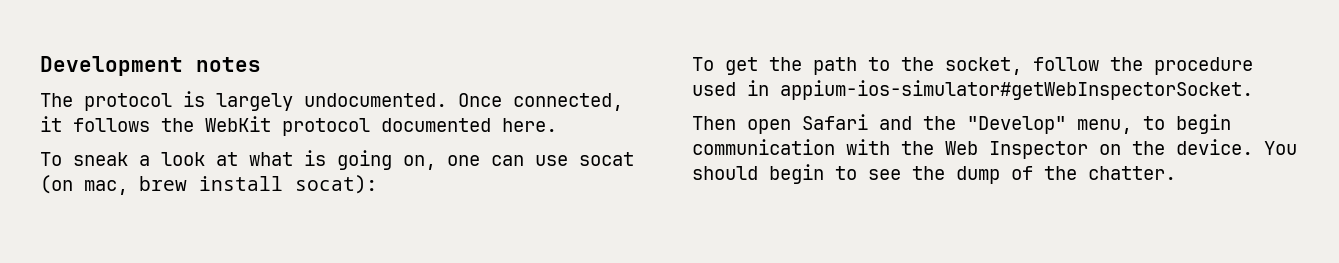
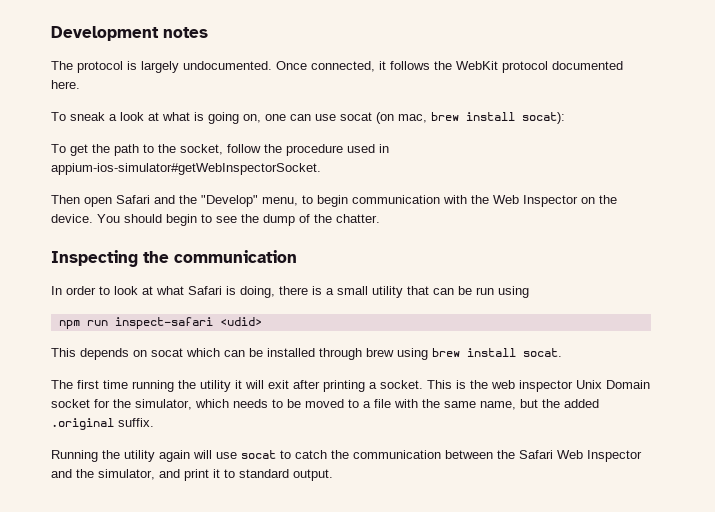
+ Inspecting the communication
+ In order to look at what Safari is doing, there is a small utility that can be run using
+ npm run inspect-safari <udid>
+ This depends on socat which can be installed through brew using brew install socat.
+ The first time running the utility it will exit after printing a socket. This is the web inspector Unix Domain socket for the simulator, which needs to be moved to a file with the same name, but the added .original suffix.
+ Running the utility again will use socat to catch the communication between the Safari Web Inspector and the simulator, and print it to standard output.

